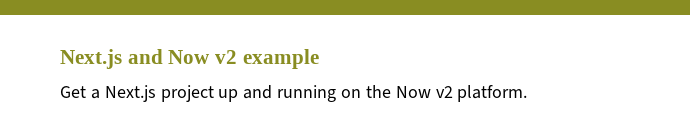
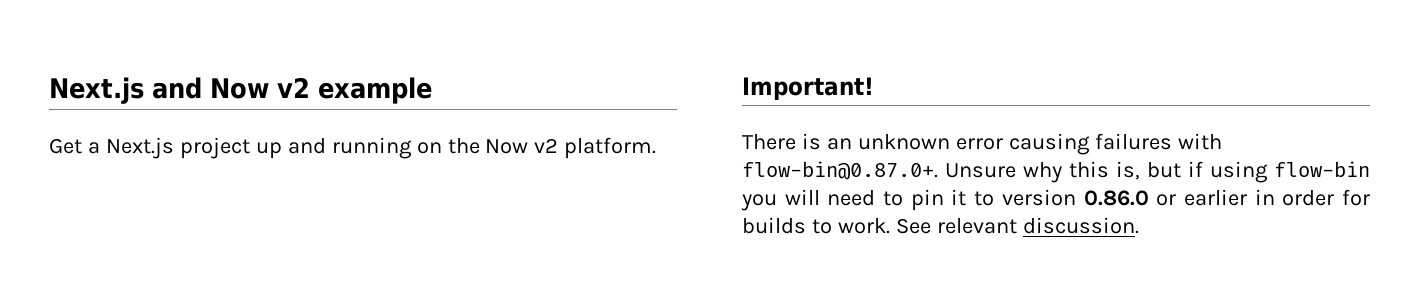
+ Important!
+ There is an unknown error causing failures with flow-bin@0.87.0+. Unsure why this is, but if using flow-bin you will need to pin it to version 0.86.0 or earlier in order for builds to work. See relevant discussion.

